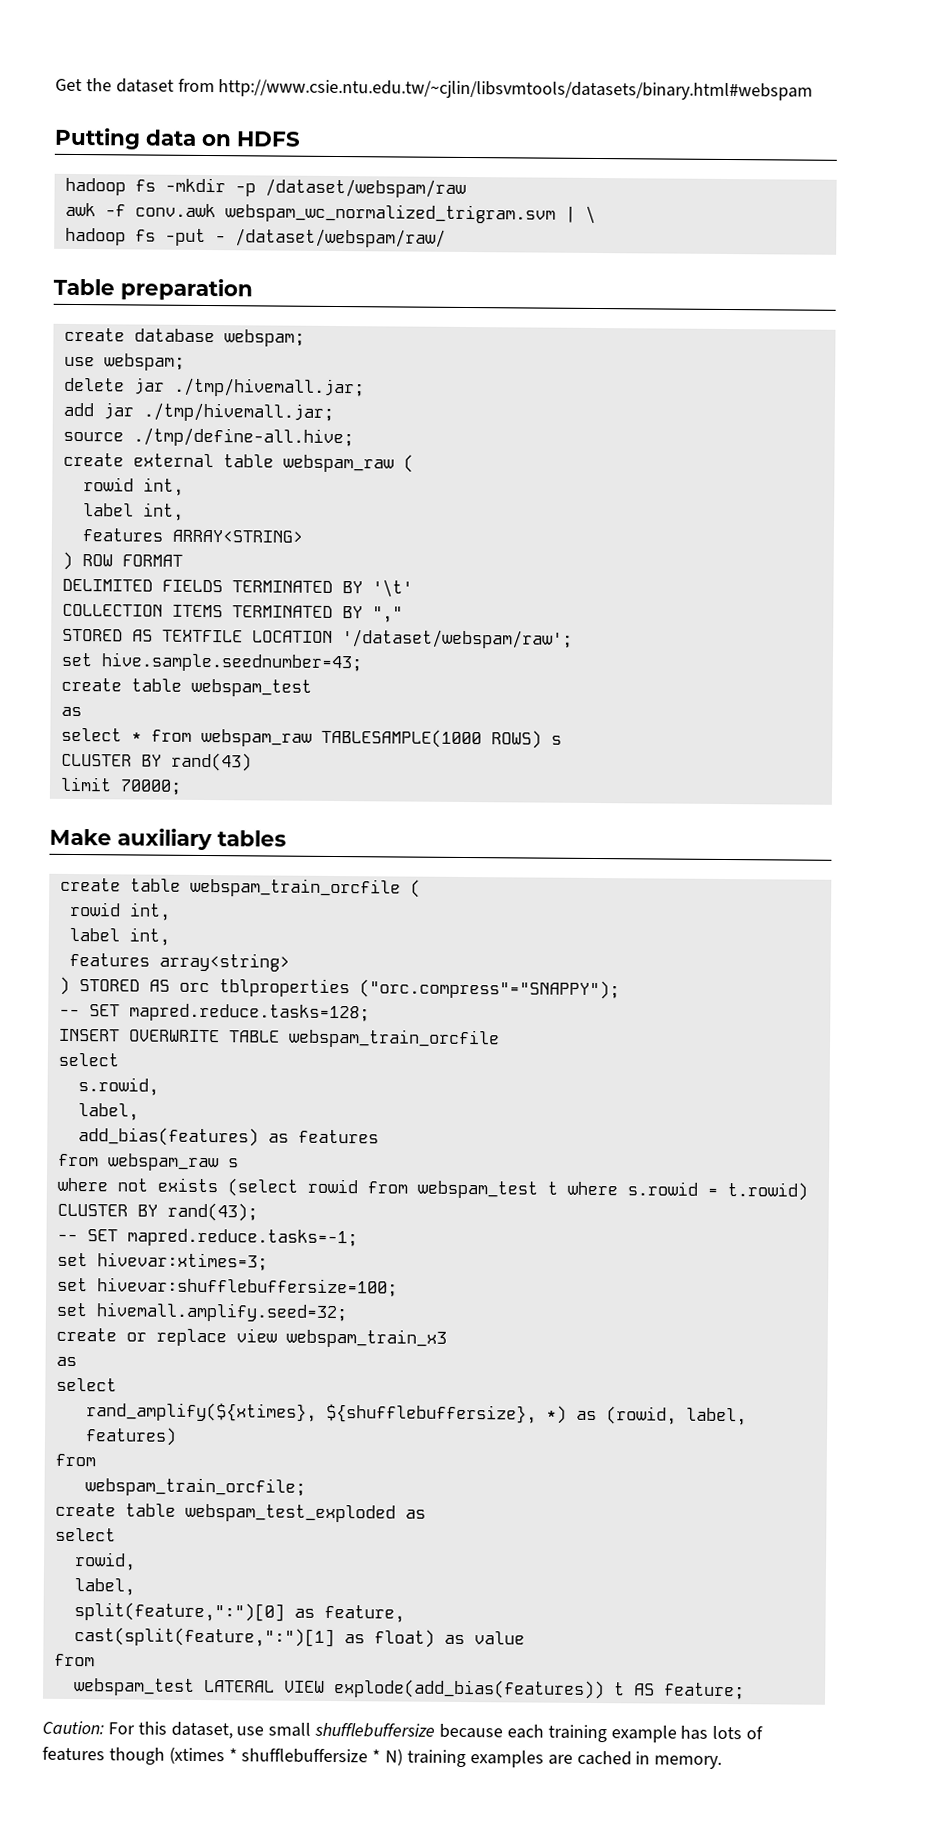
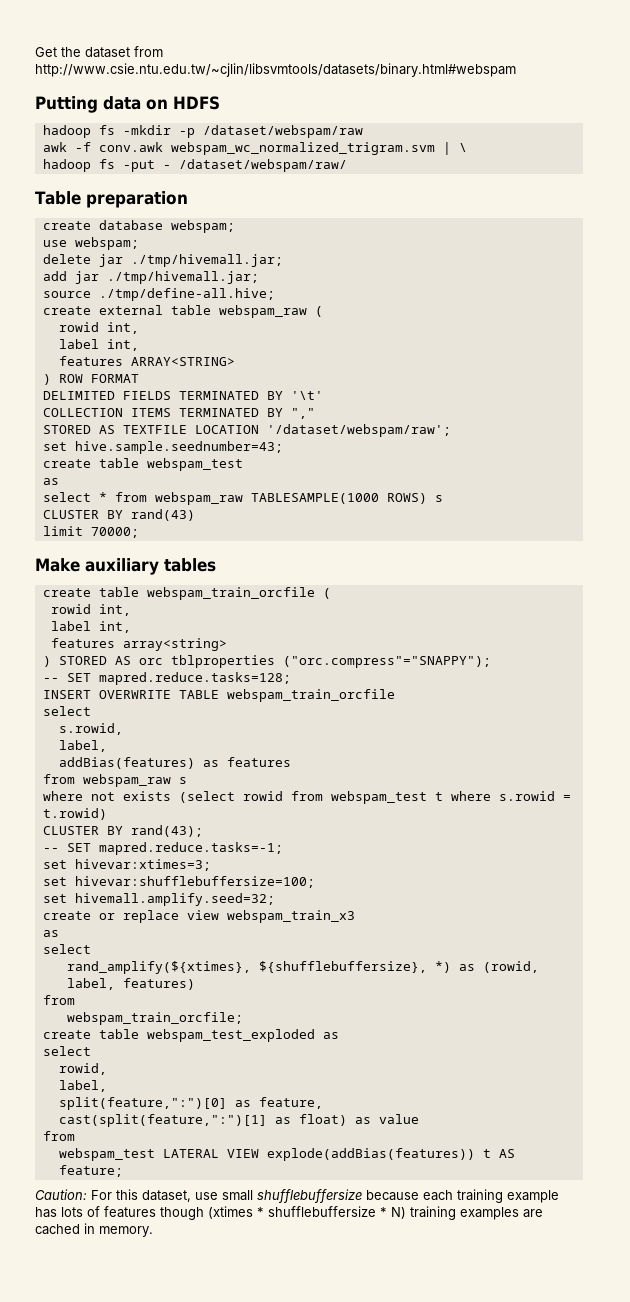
- add_bias(features) as features
+ addBias(features) as features
- webspam_test LATERAL VIEW explode(add_bias(features)) t AS feature;
+ webspam_test LATERAL VIEW explode(addBias(features)) t AS feature;

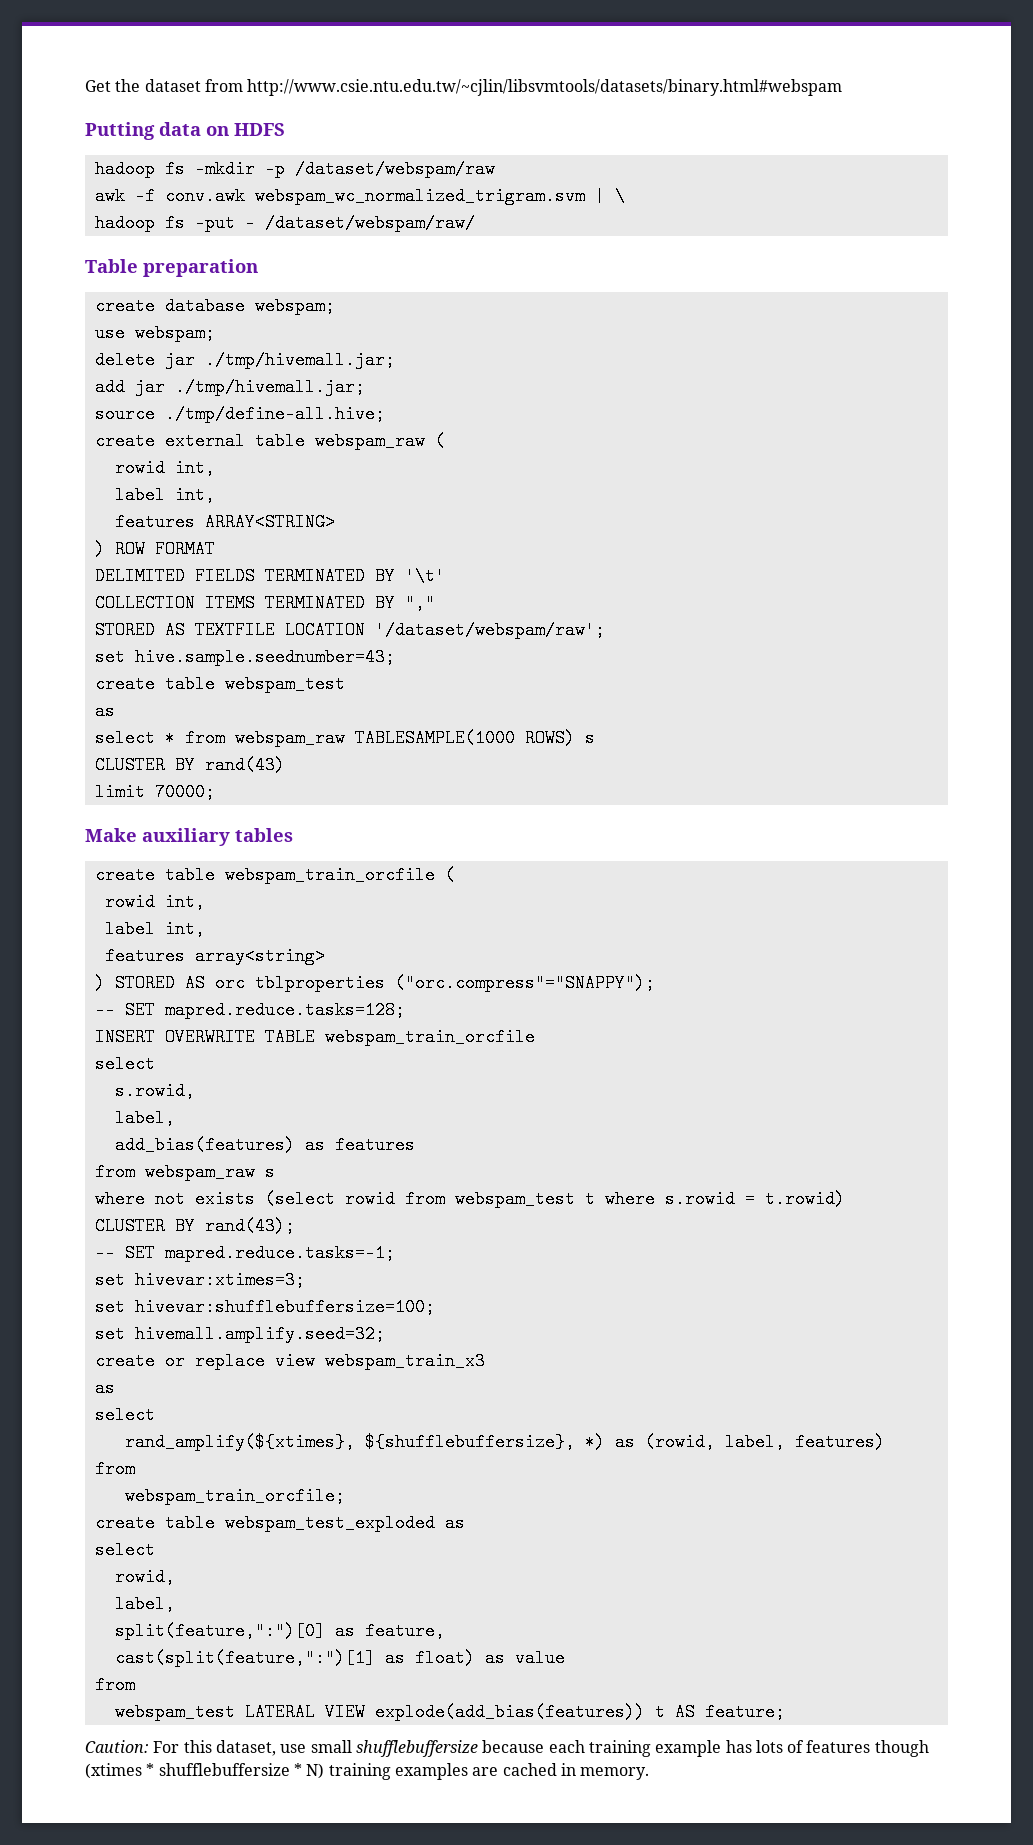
- addBias(features) as features
+ add_bias(features) as features
- webspam_test LATERAL VIEW explode(addBias(features)) t AS feature;
+ webspam_test LATERAL VIEW explode(add_bias(features)) t AS feature;

